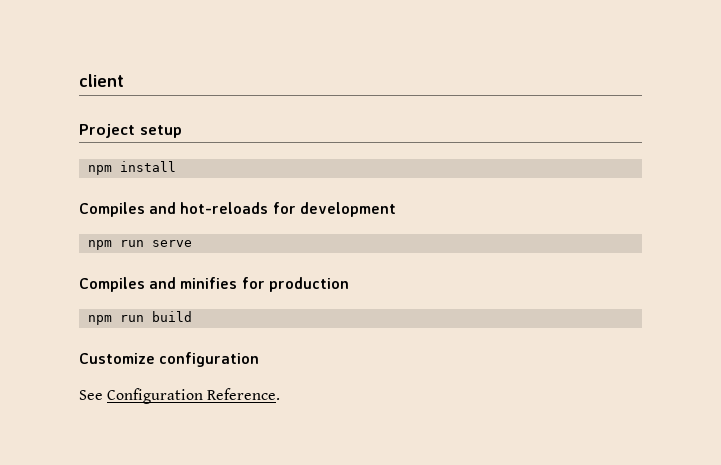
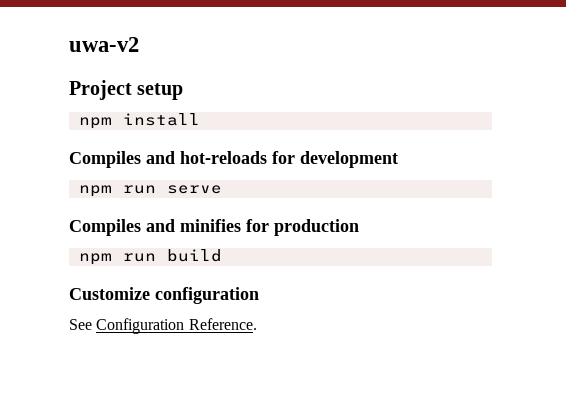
- client
+ uwa-v2

